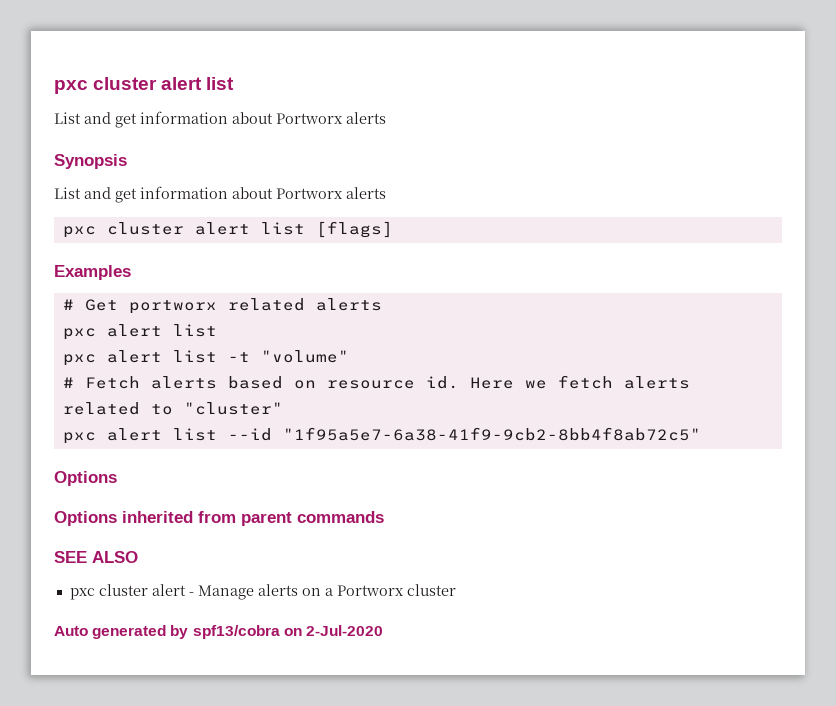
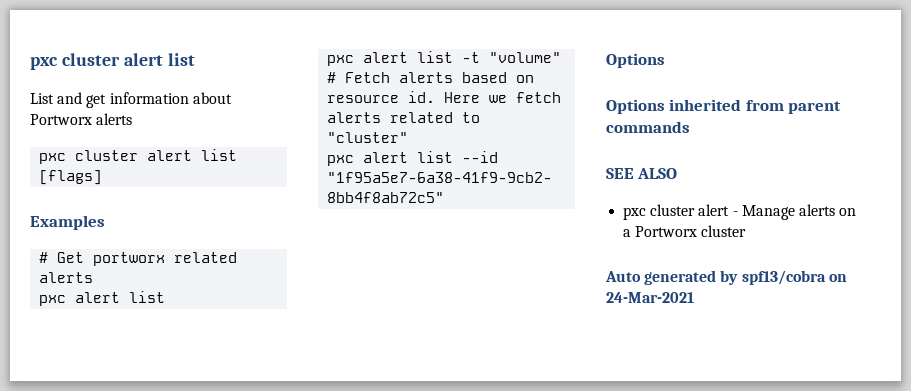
- Synopsis
- List and get information about Portworx alerts
- Auto generated by spf13/cobra on 2-Jul-2020
+ Auto generated by spf13/cobra on 24-Mar-2021

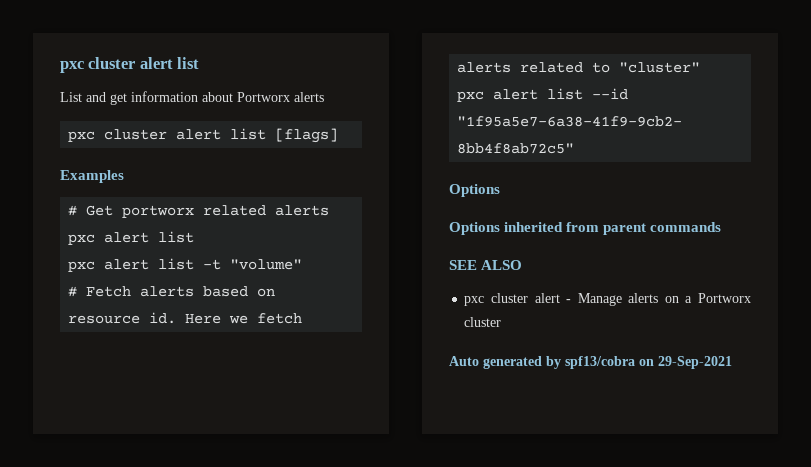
- Auto generated by spf13/cobra on 24-Mar-2021
+ Auto generated by spf13/cobra on 29-Sep-2021

